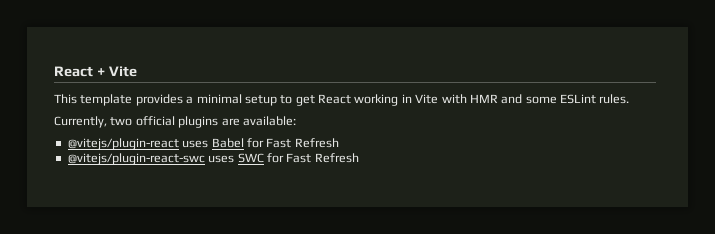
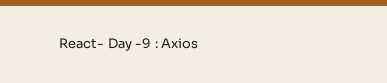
- React + Vite
- This template provides a minimal setup to get React working in Vite with HMR and some ESLint rules.
- Currently, two official plugins are available:
- @vitejs/plugin-react uses Babel for Fast Refresh
- @vitejs/plugin-react-swc uses SWC for Fast Refresh
+ React- Day -9 : Axios

